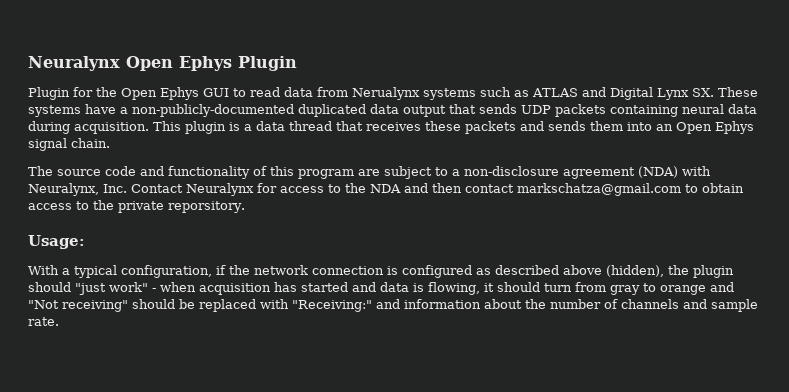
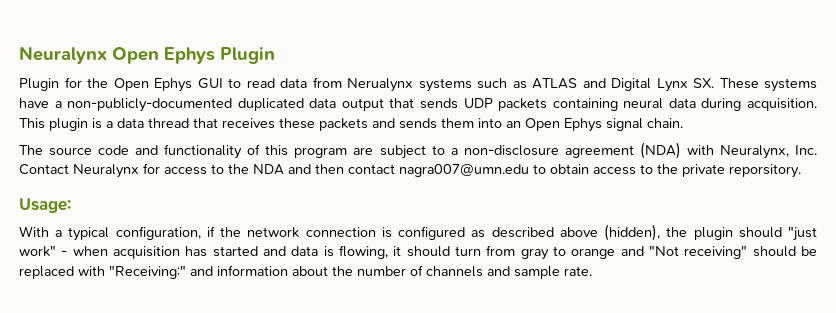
- The source code and functionality of this program are subject to a non-disclosure agreement (NDA) with Neuralynx, Inc. Contact Neuralynx for access to the NDA and then contact markschatza@gmail.com to obtain access to the private reporsitory.
+ The source code and functionality of this program are subject to a non-disclosure agreement (NDA) with Neuralynx, Inc. Contact Neuralynx for access to the NDA and then contact nagra007@umn.edu to obtain access to the private reporsitory.

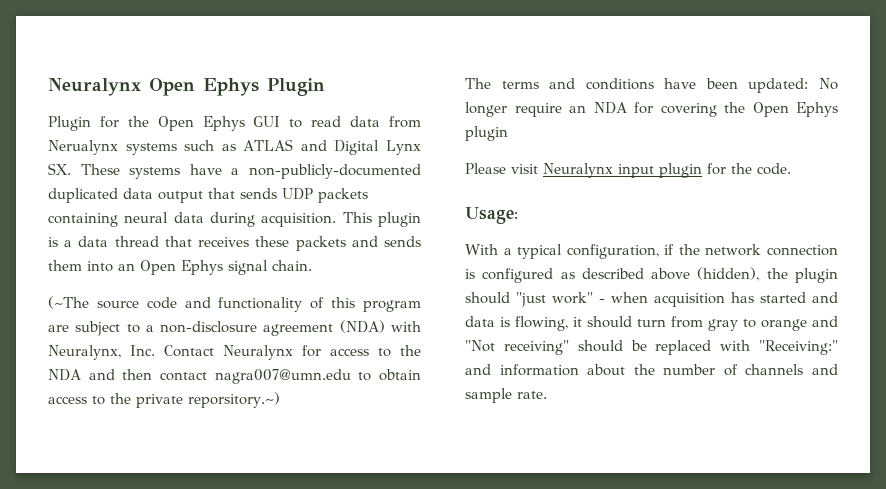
- The source code and functionality of this program are subject to a non-disclosure agreement (NDA) with Neuralynx, Inc. Contact Neuralynx for access to the NDA and then contact nagra007@umn.edu to obtain access to the private reporsitory.
+ (~The source code and functionality of this program are subject to a non-disclosure agreement (NDA) with Neuralynx, Inc. Contact Neuralynx for access to the NDA and then contact nagra007@umn.edu to obtain access to the private reporsitory.~)
+ The terms and conditions have been updated: No longer require an NDA for covering the Open Ephys plugin
+ Please visit Neuralynx input plugin for the code.

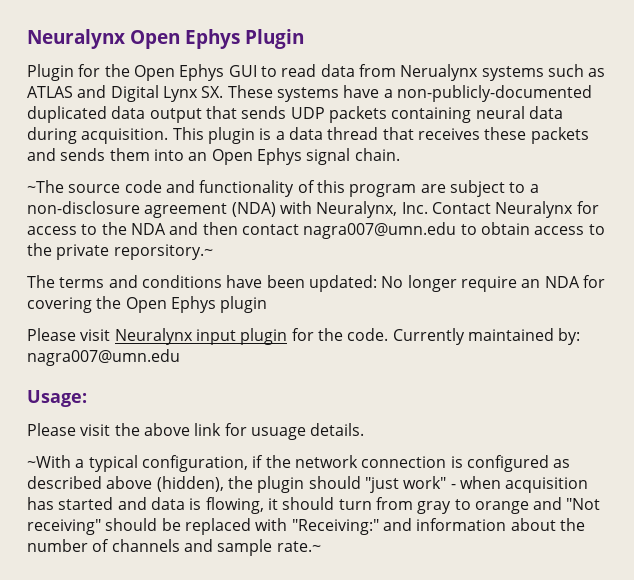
- (~The source code and functionality of this program are subject to a non-disclosure agreement (NDA) with Neuralynx, Inc. Contact Neuralynx for access to the NDA and then contact nagra007@umn.edu to obtain access to the private reporsitory.~)
+ ~The source code and functionality of this program are subject to a non-disclosure agreement (NDA) with Neuralynx, Inc. Contact Neuralynx for access to the NDA and then contact nagra007@umn.edu to obtain access to the private reporsitory.~
- Please visit Neuralynx input plugin for the code.
+ Please visit Neuralynx input plugin for the code. Currently maintained by: nagra007@umn.edu
  Usage:
- With a typical configuration, if the network connection is configured as described above (hidden), the plugin should "just work" - when acquisition has started and data is flowing, it should turn from gray to orange and "Not receiving" should be replaced with "Receiving:" and information about the number of channels and sample rate.
+ Please visit the above link for usuage details.
+ ~With a typical configuration, if the network connection is configured as described above (hidden), the plugin should "just work" - when acquisition has started and data is flowing, it should turn from gray to orange and "Not receiving" should be replaced with "Receiving:" and information about the number of channels and sample rate.~

